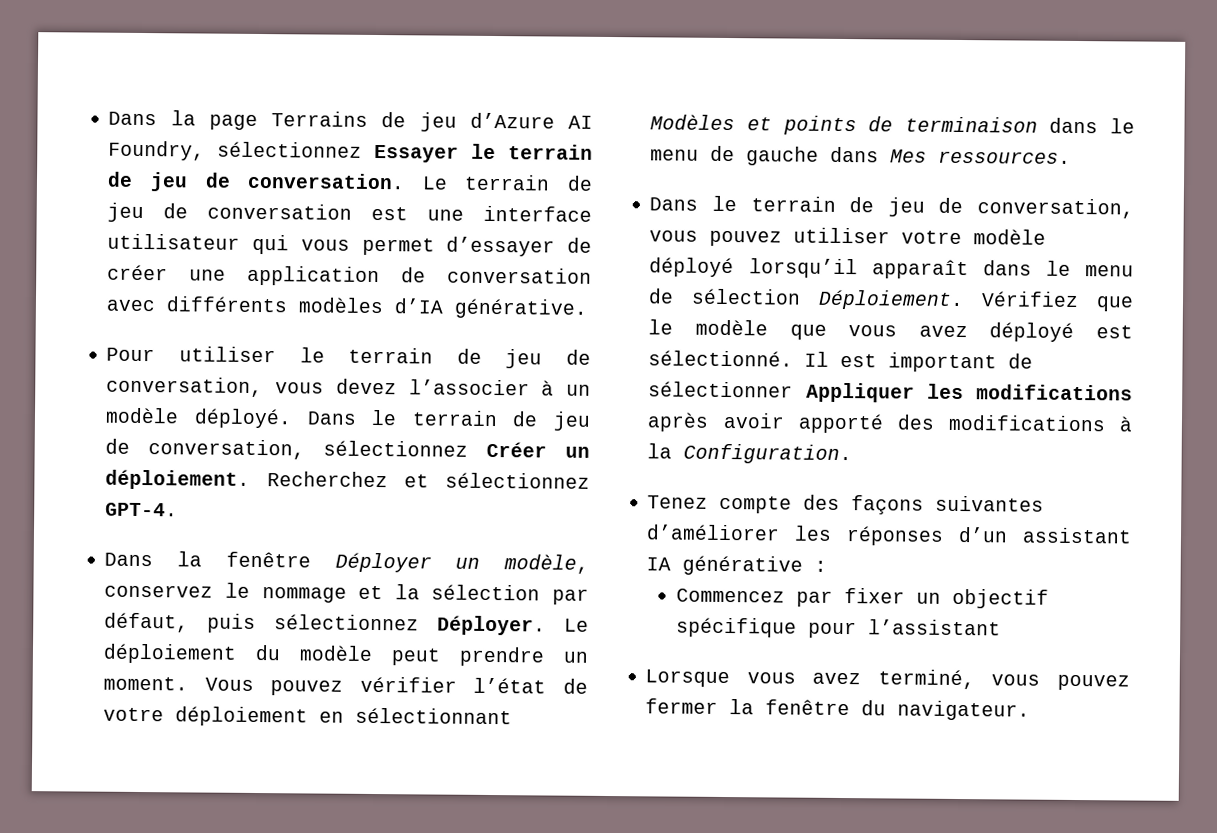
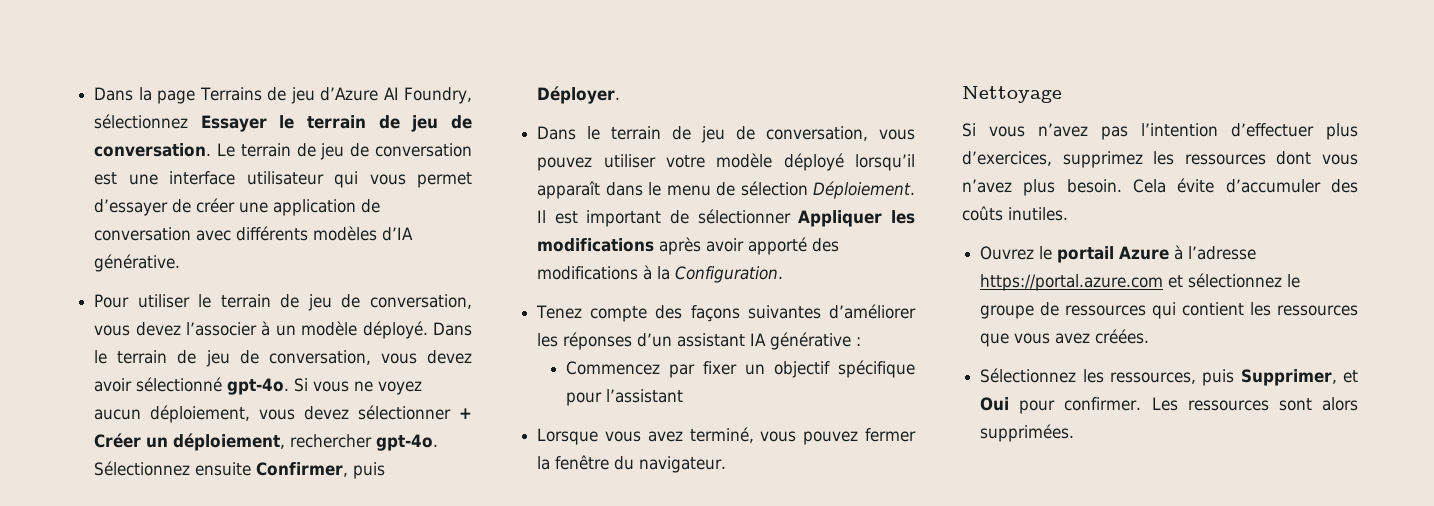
- Dans le terrain de jeu de conversation, sélectionnez Créer un déploiement. Recherchez et sélectionnez GPT-4.
- Dans la fenêtre Déployer un modèle, conservez le nommage et la sélection par défaut, puis sélectionnez Déployer. Le déploiement du modèle peut prendre un moment. Vous pouvez vérifier l’état de votre déploiement en sélectionnant Modèles et points de terminaison dans le menu de gauche dans Mes ressources.
+ Dans le terrain de jeu de conversation, vous devez avoir sélectionné gpt-4o. Si vous ne voyez aucun déploiement, vous devez sélectionner + Créer un déploiement, rechercher gpt-4o. Sélectionnez ensuite Confirmer, puis Déployer.
- Vérifiez que le modèle que vous avez déployé est sélectionné.
+ Nettoyage
+ Si vous n’avez pas l’intention d’effectuer plus d’exercices, supprimez les ressources dont vous n’avez plus besoin. Cela évite d’accumuler des coûts inutiles.
+ Ouvrez le portail Azure à l’adresse https://portal.azure.com et sélectionnez le groupe de ressources qui contient les ressources que vous avez créées.
+ Sélectionnez les ressources, puis Supprimer, et Oui pour confirmer. Les ressources sont alors supprimées.

